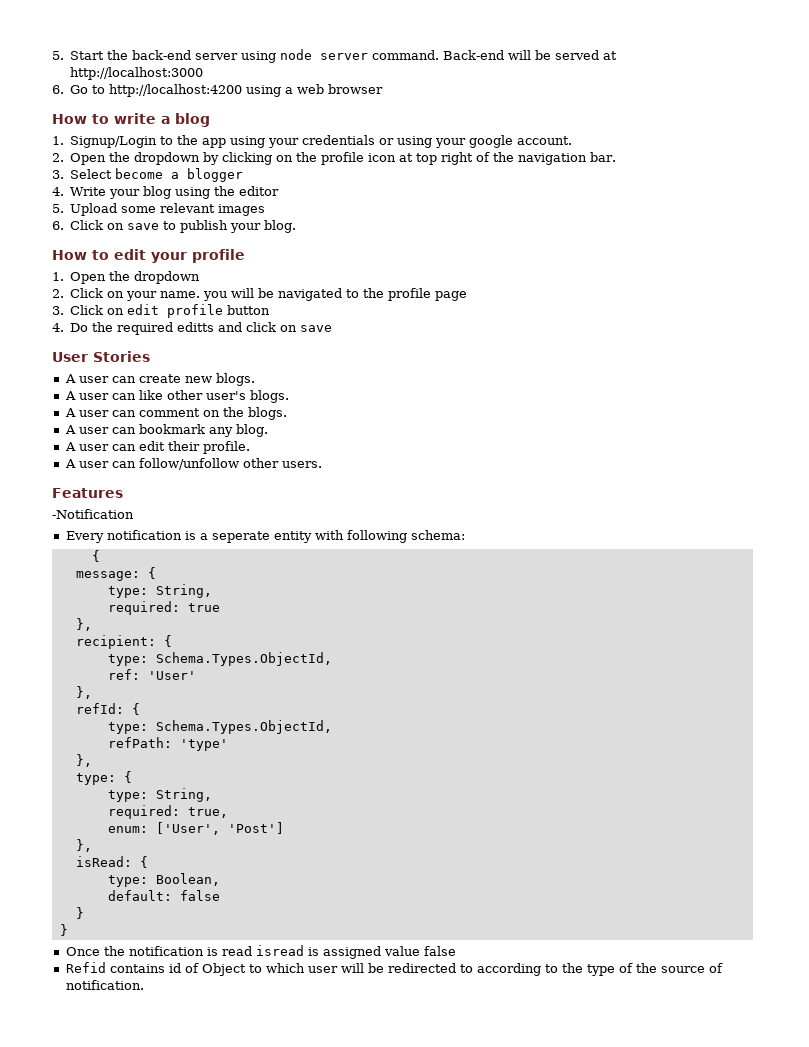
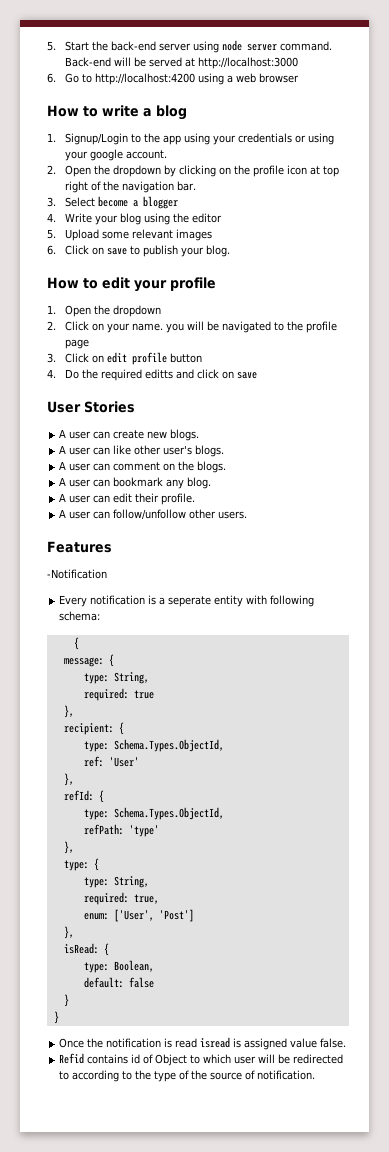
- Once the notification is read isread is assigned value false
+ Once the notification is read isread is assigned value false.

